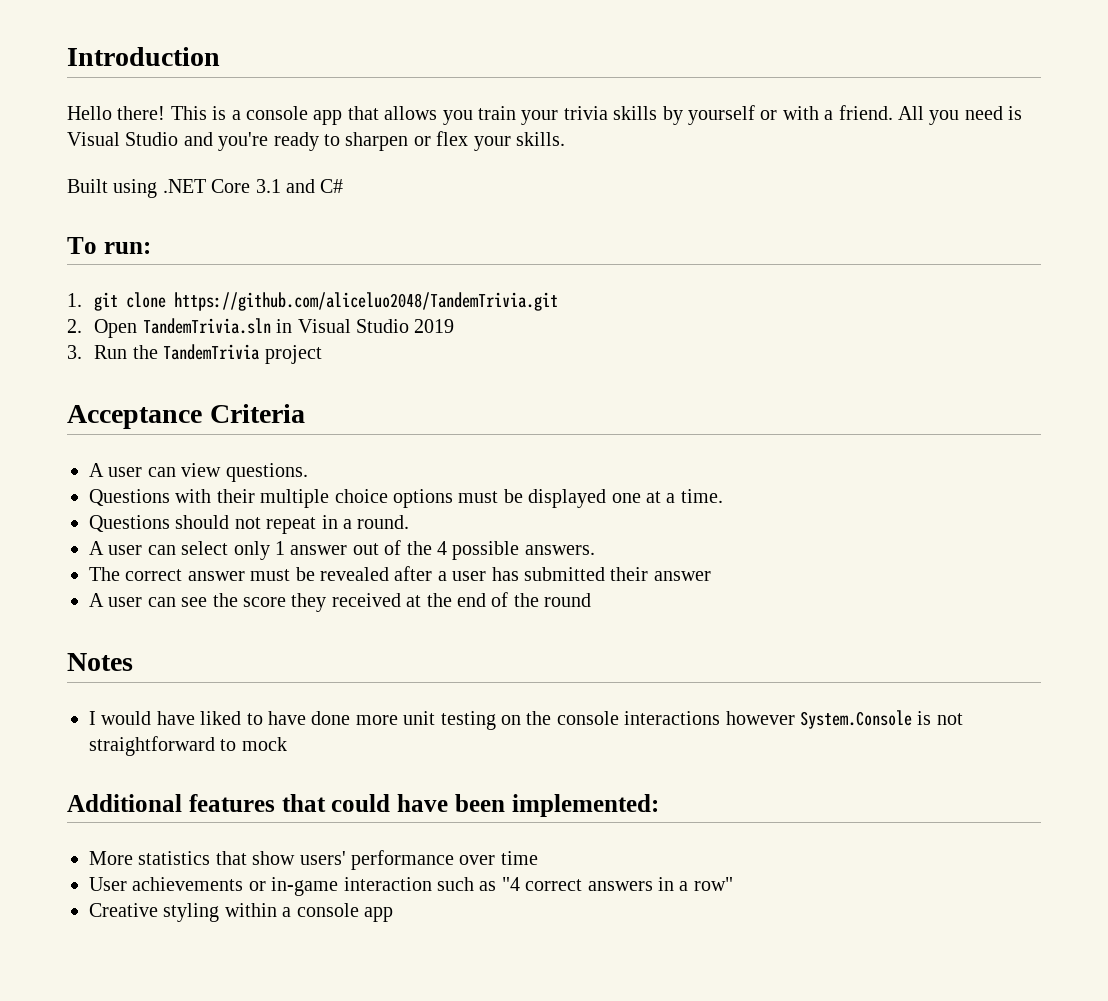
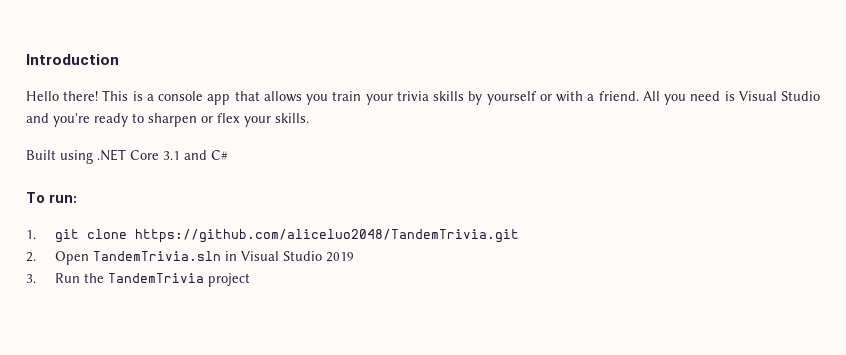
- Acceptance Criteria
- A user can view questions.
- Questions with their multiple choice options must be displayed one at a time.
- Questions should not repeat in a round.
- A user can select only 1 answer out of the 4 possible answers.
- The correct answer must be revealed after a user has submitted their answer
- A user can see the score they received at the end of the round
- Notes
- I would have liked to have done more unit testing on the console interactions however System.Console is not straightforward to mock
- Additional features that could have been implemented:
- More statistics that show users' performance over time
- User achievements or in-game interaction such as "4 correct answers in a row"
- Creative styling within a console app

